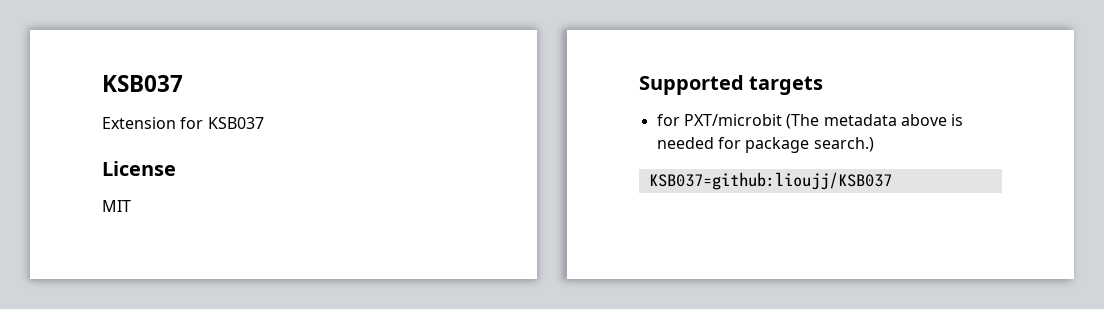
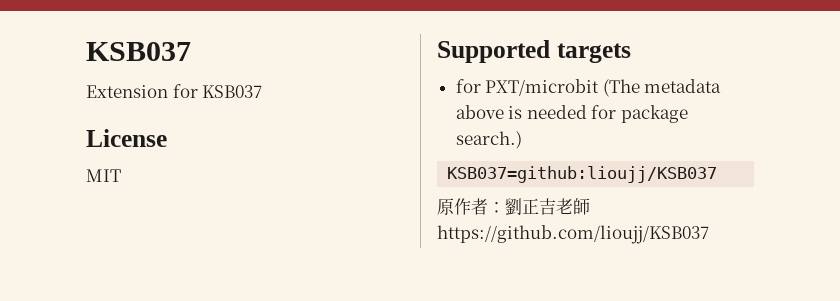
+ 原作者：劉正吉老師https://github.com/lioujj/KSB037

